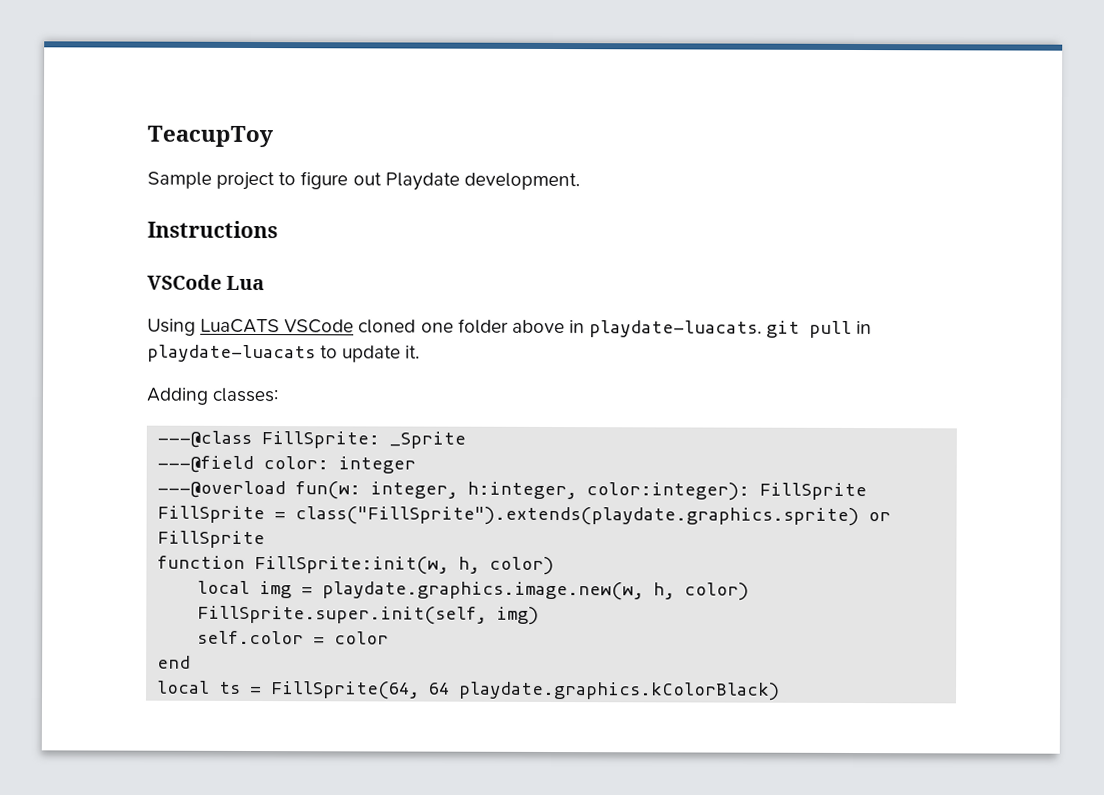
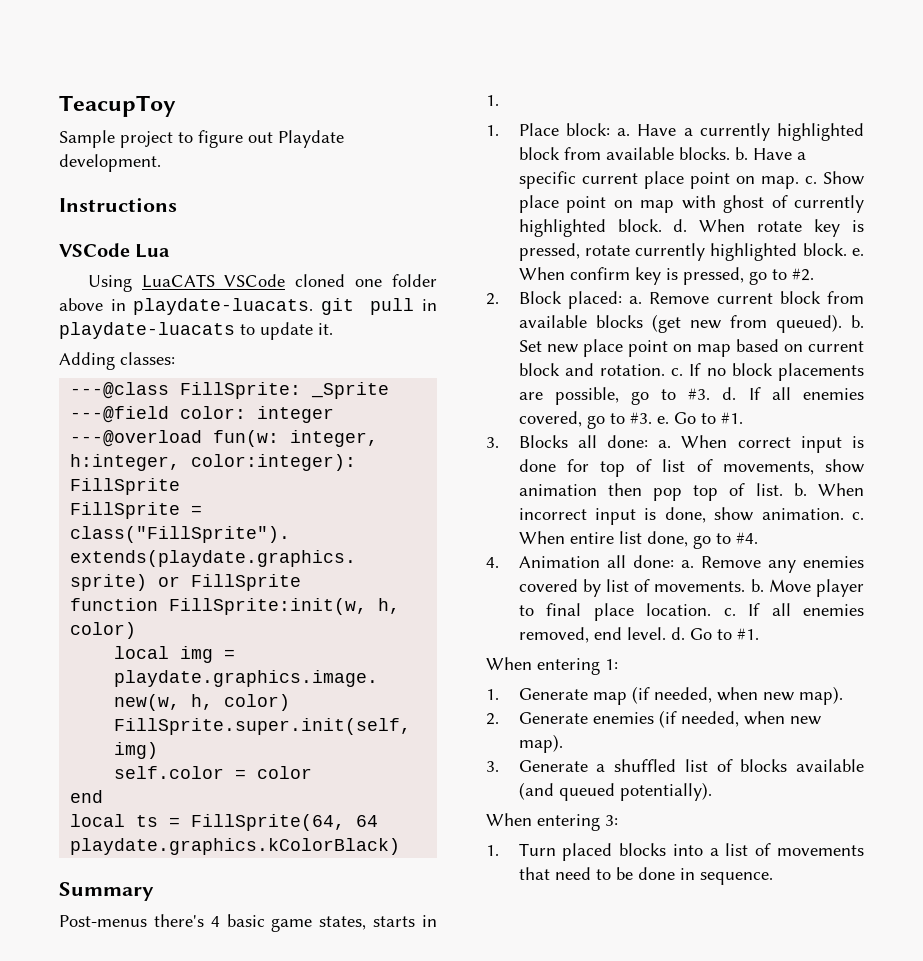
+ Summary
+ Post-menus there's 4 basic game states, starts in 1.
+ 1. Place block: a. Have a currently highlighted block from available blocks. b. Have a specific current place point on map. c. Show place point on map with ghost of currently highlighted block. d. When rotate key is pressed, rotate currently highlighted block. e. When confirm key is pressed, go to #2.
+ 2. Block placed: a. Remove current block from available blocks (get new from queued). b. Set new place point on map based on current block and rotation. c. If no block placements are possible, go to #3. d. If all enemies covered, go to #3. e. Go to #1.
+ 3. Blocks all done: a. When correct input is done for top of list of movements, show animation then pop top of list. b. When incorrect input is done, show animation. c. When entire list done, go to #4.
+ 4. Animation all done: a. Remove any enemies covered by list of movements. b. Move player to final place location. c. If all enemies removed, end level. d. Go to #1.
+ When entering 1:
+ 1. Generate map (if needed, when new map).
+ 2. Generate enemies (if needed, when new map).
+ 3. Generate a shuffled list of blocks available (and queued potentially).
+ When entering 3:
+ 1. Turn placed blocks into a list of movements that need to be done in sequence.

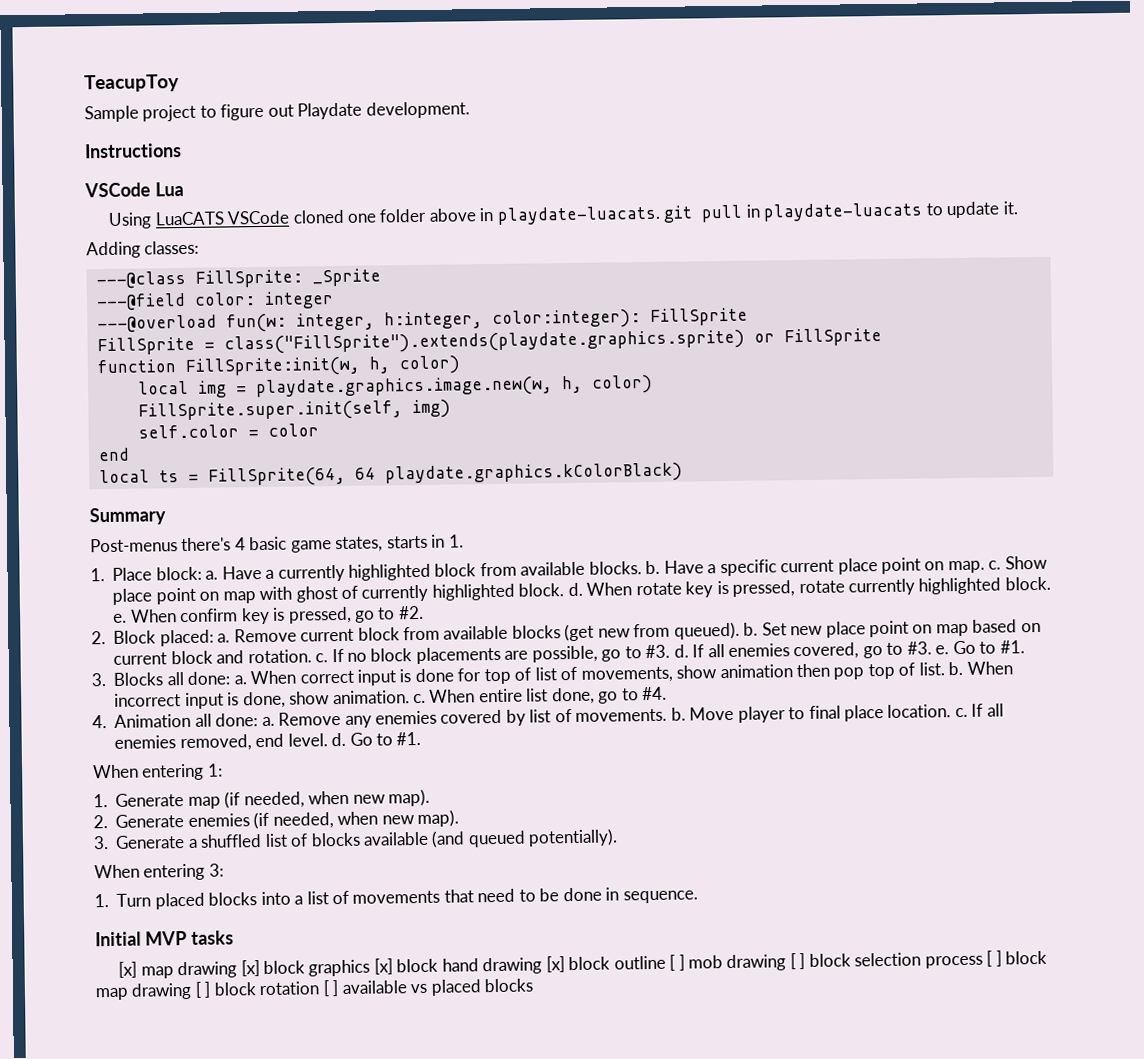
+ Initial MVP tasks
+ [x] map drawing [x] block graphics [x] block hand drawing [x] block outline [ ] mob drawing [ ] block selection process [ ] block map drawing [ ] block rotation [ ] available vs placed blocks

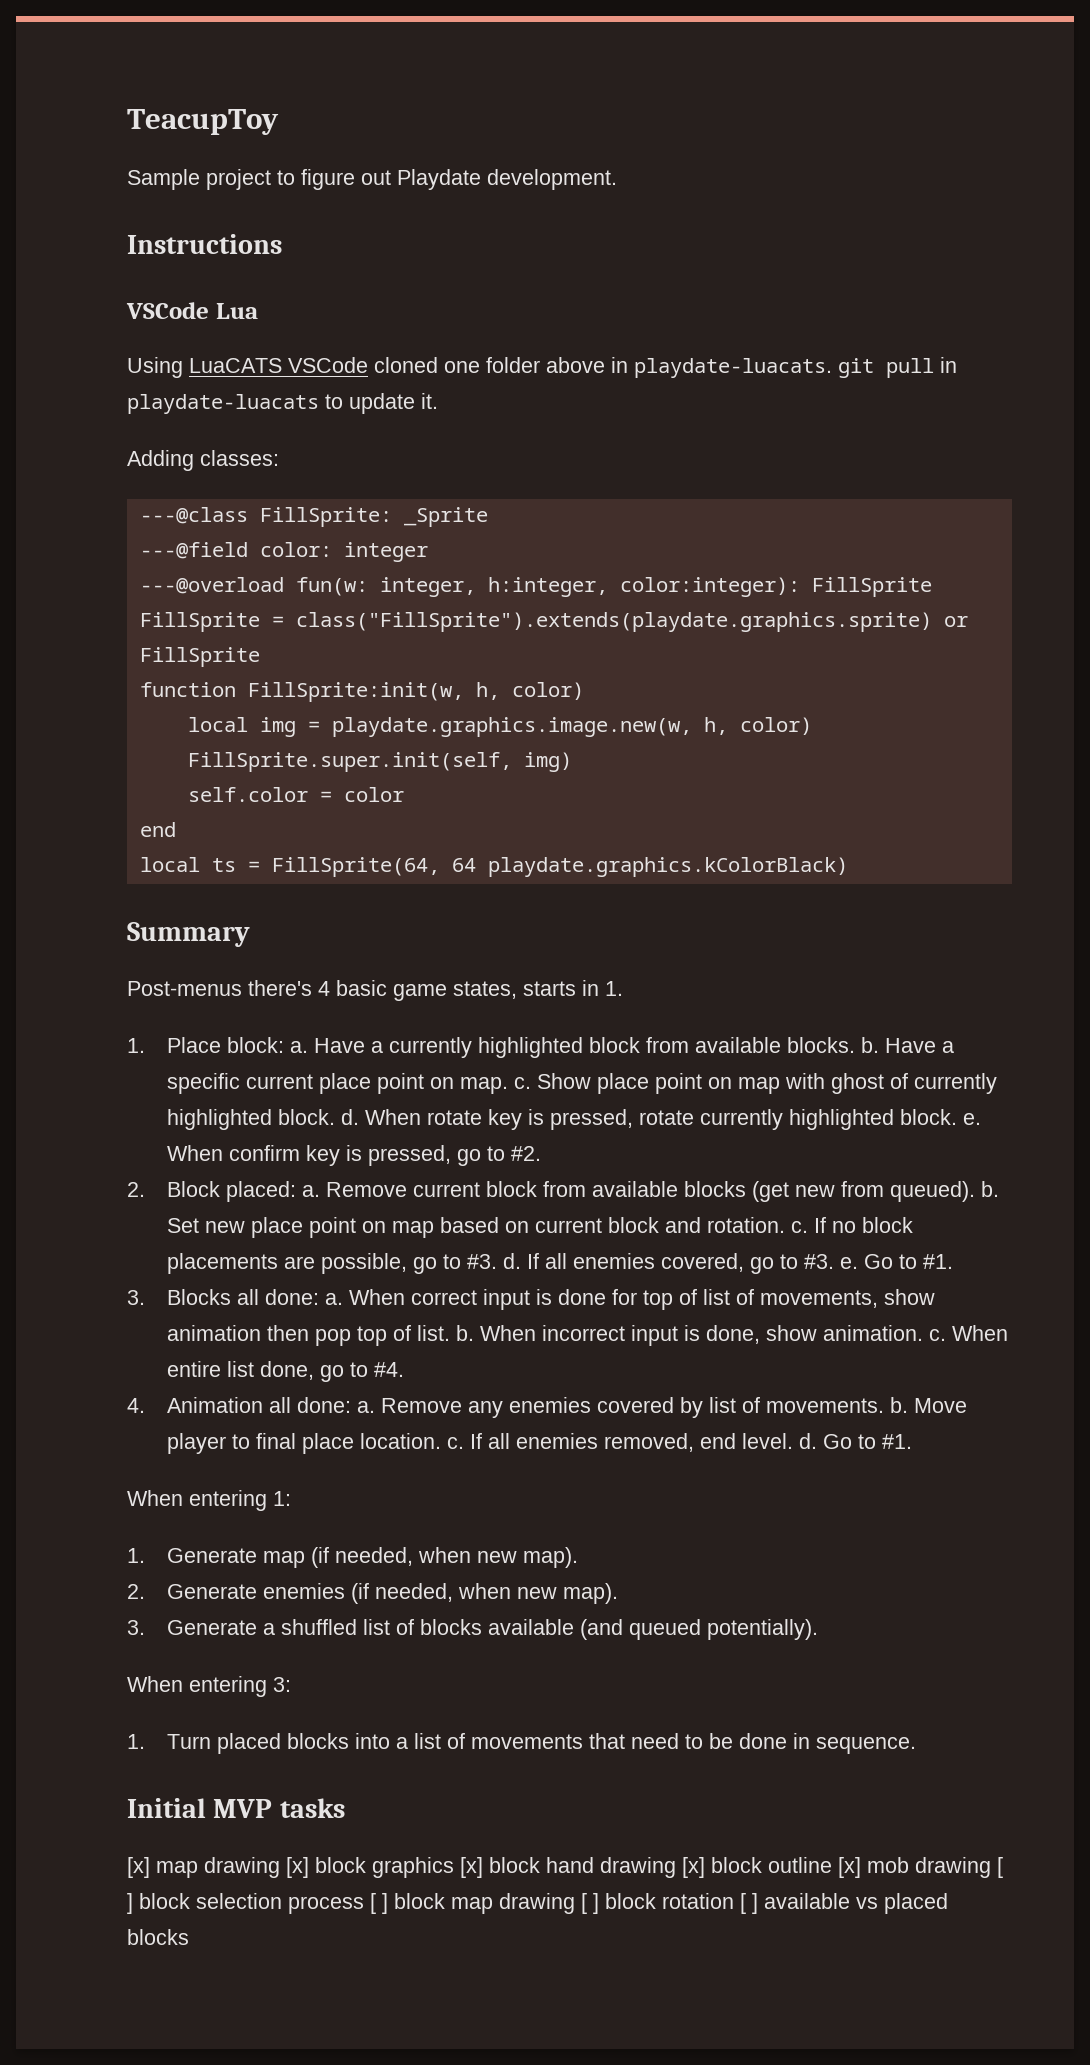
- [x] map drawing [x] block graphics [x] block hand drawing [x] block outline [ ] mob drawing [ ] block selection process [ ] block map drawing [ ] block rotation [ ] available vs placed blocks
+ [x] map drawing [x] block graphics [x] block hand drawing [x] block outline [x] mob drawing [ ] block selection process [ ] block map drawing [ ] block rotation [ ] available vs placed blocks

